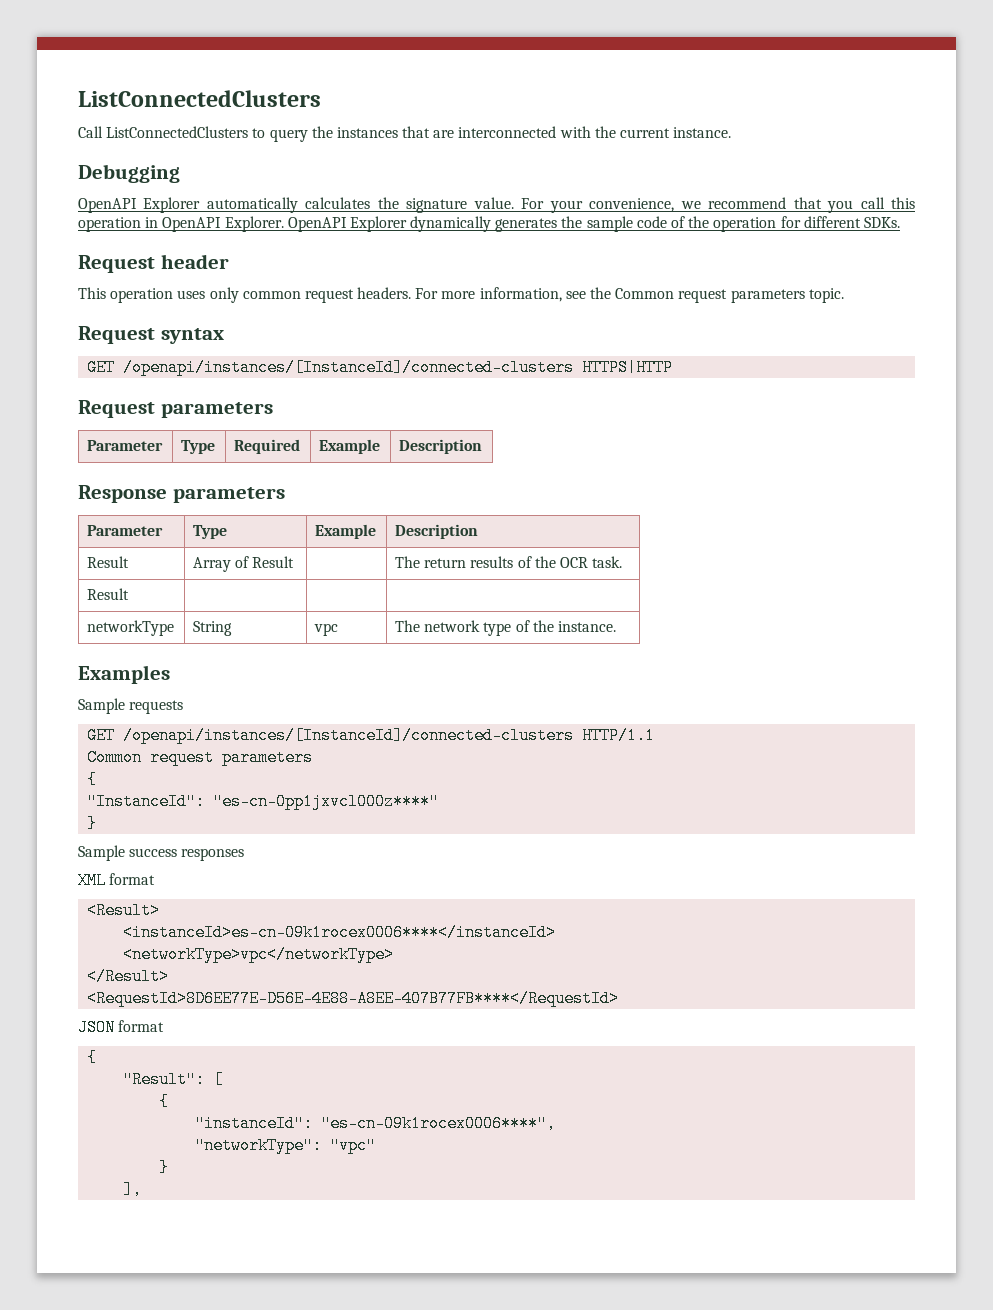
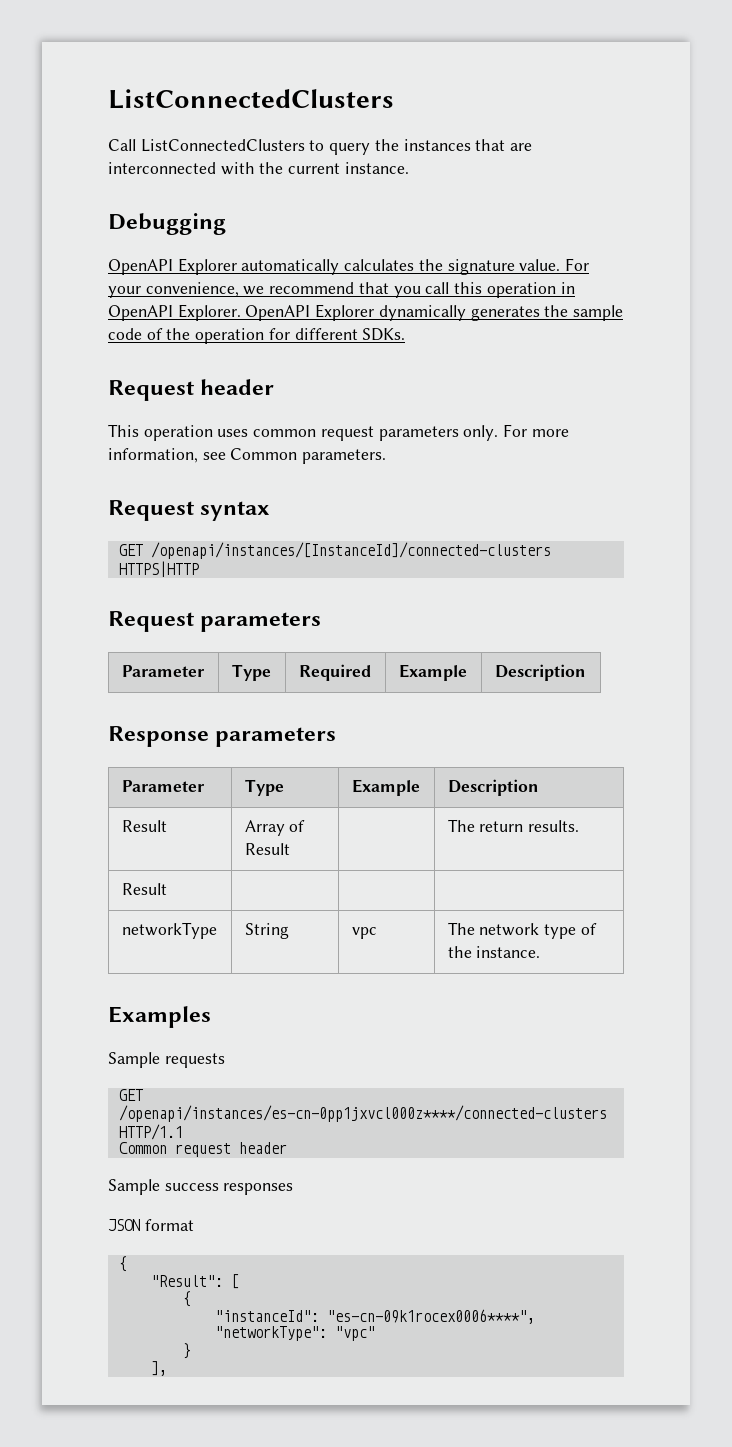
- This operation uses only common request headers.
+ This operation uses common request parameters only.
- For more information, see the Common request parameters topic.
+ For more information, see Common parameters.
- Result | Array of Result | | The return results of the OCR task.
+ Result | Array of Result | | The return results.
- GET /openapi/instances/[InstanceId]/connected-clusters HTTP/1.1
- Common request parameters
- {
- "InstanceId": "es-cn-0pp1jxvcl000z****"
- }
+ GET /openapi/instances/es-cn-0pp1jxvcl000z****/connected-clusters HTTP/1.1
+ Common request header
  Sample success responses
- XML format
- <Result>
- <instanceId>es-cn-09k1rocex0006****</instanceId>
- <networkType>vpc</networkType>
- </Result>
- <RequestId>8D6EE77E-D56E-4E88-A8EE-407B77FB****</RequestId>

